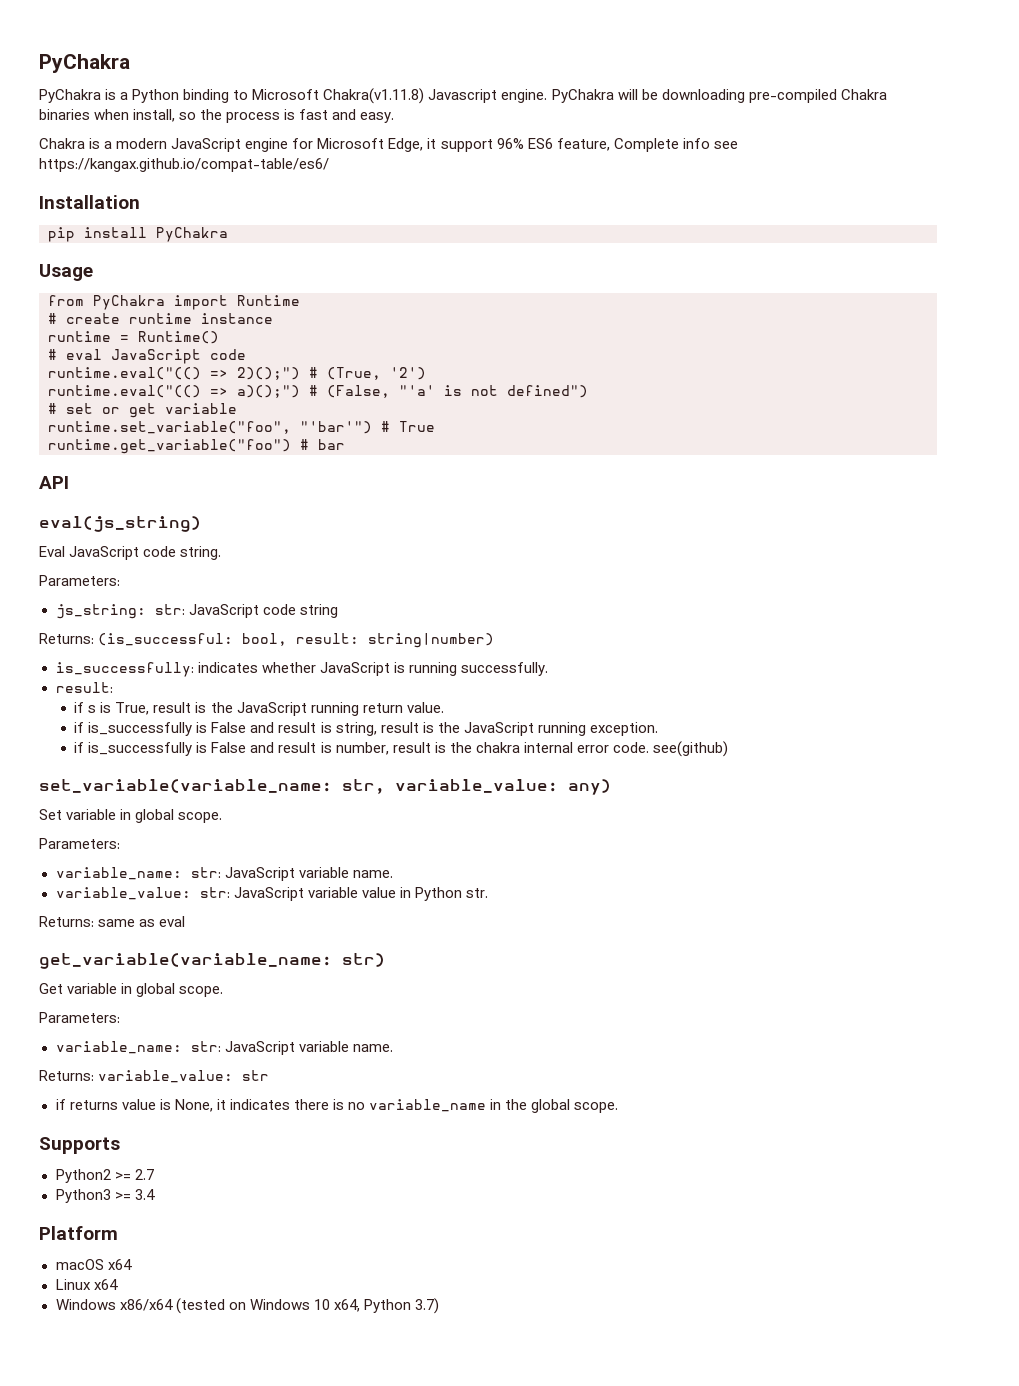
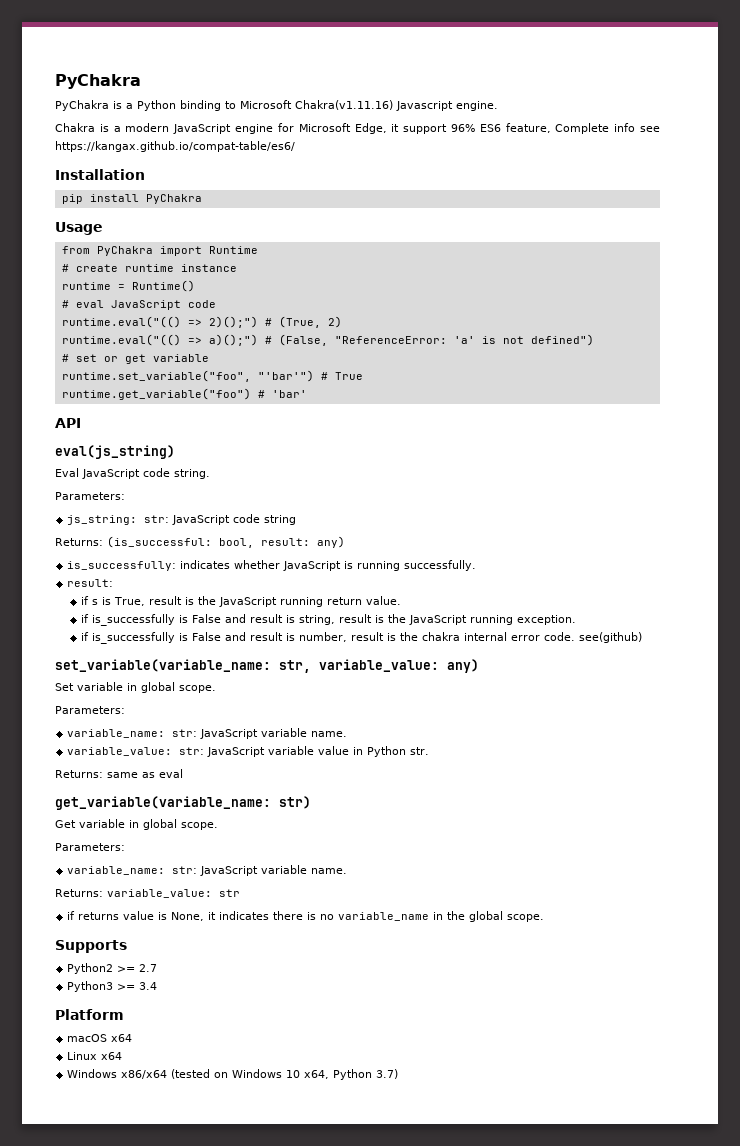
- PyChakra is a Python binding to Microsoft Chakra(v1.11.8) Javascript engine. PyChakra will be downloading pre-compiled Chakra binaries when install, so the process is fast and easy.
+ PyChakra is a Python binding to Microsoft Chakra(v1.11.16) Javascript engine.
- runtime.eval("(() => 2)();") # (True, '2')
+ runtime.eval("(() => 2)();") # (True, 2)
- runtime.eval("(() => a)();") # (False, "'a' is not defined")
+ runtime.eval("(() => a)();") # (False, "ReferenceError: 'a' is not defined")
- runtime.get_variable("foo") # bar
+ runtime.get_variable("foo") # 'bar'
- Returns: (is_successful: bool, result: string|number)
+ Returns: (is_successful: bool, result: any)

